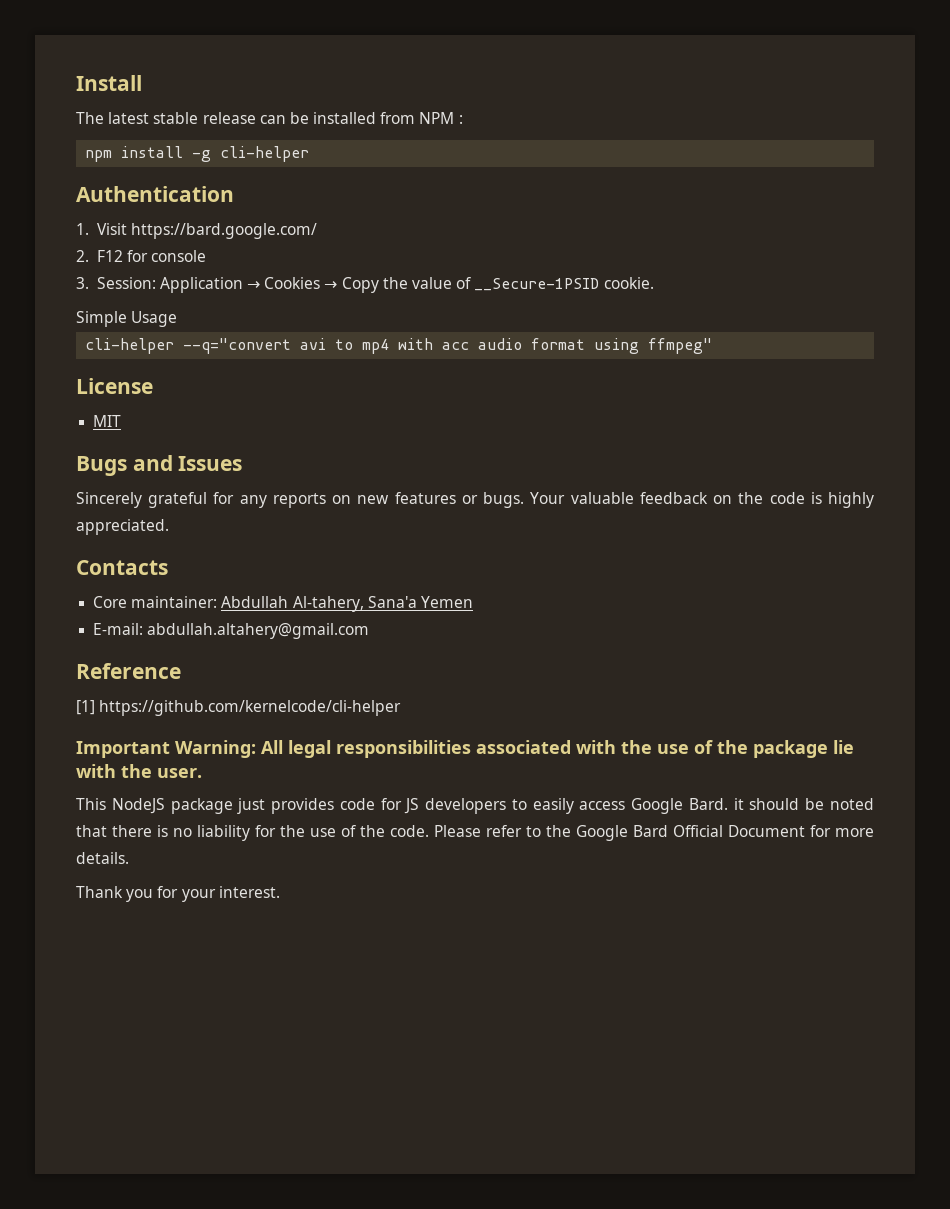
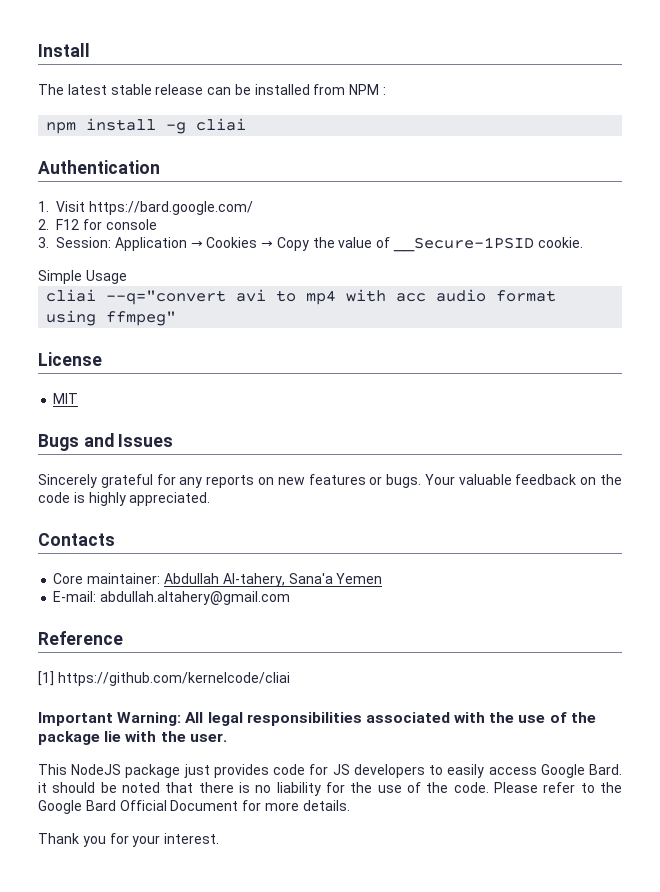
- npm install -g cli-helper
+ npm install -g cliai
- cli-helper --q="convert avi to mp4 with acc audio format using ffmpeg"
+ cliai --q="convert avi to mp4 with acc audio format using ffmpeg"
- [1] https://github.com/kernelcode/cli-helper
+ [1] https://github.com/kernelcode/cliai

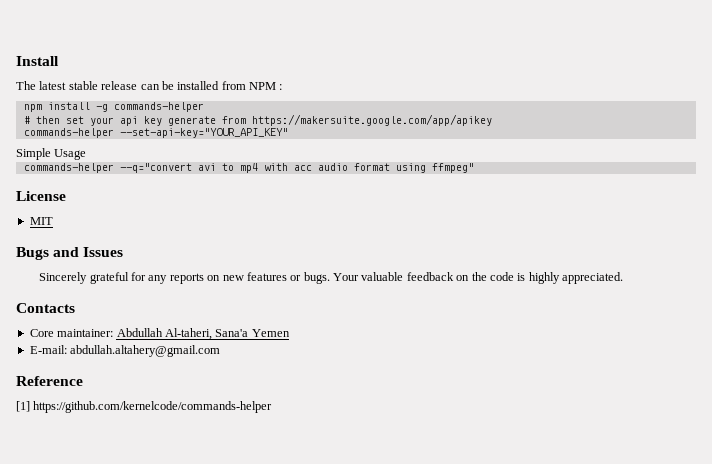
- npm install -g cliai
- Authentication
- 1. Visit https://bard.google.com/
- 2. F12 for console
- 3. Session: Application → Cookies → Copy the value of __Secure-1PSID cookie.
+ npm install -g commands-helper
+ # then set your api key generate from https://makersuite.google.com/app/apikey
+ commands-helper --set-api-key="YOUR_API_KEY"
- cliai --q="convert avi to mp4 with acc audio format using ffmpeg"
+ commands-helper --q="convert avi to mp4 with acc audio format using ffmpeg"
- Core maintainer: Abdullah Al-tahery, Sana'a Yemen
+ Core maintainer: Abdullah Al-taheri, Sana'a Yemen
- [1] https://github.com/kernelcode/cliai
- Important Warning: All legal responsibilities associated with the use of the package lie with the user.
- This NodeJS package just provides code for JS developers to easily access Google Bard. it should be noted that there is no liability for the use of the code. Please refer to the Google Bard Official Document for more details.
- Thank you for your interest.
+ [1] https://github.com/kernelcode/commands-helper

